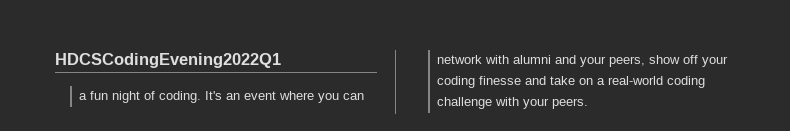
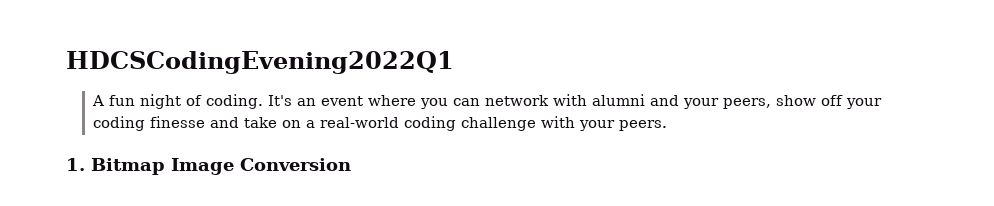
- a fun night of coding.
+ A fun night of coding.
+ 1. Bitmap Image Conversion

